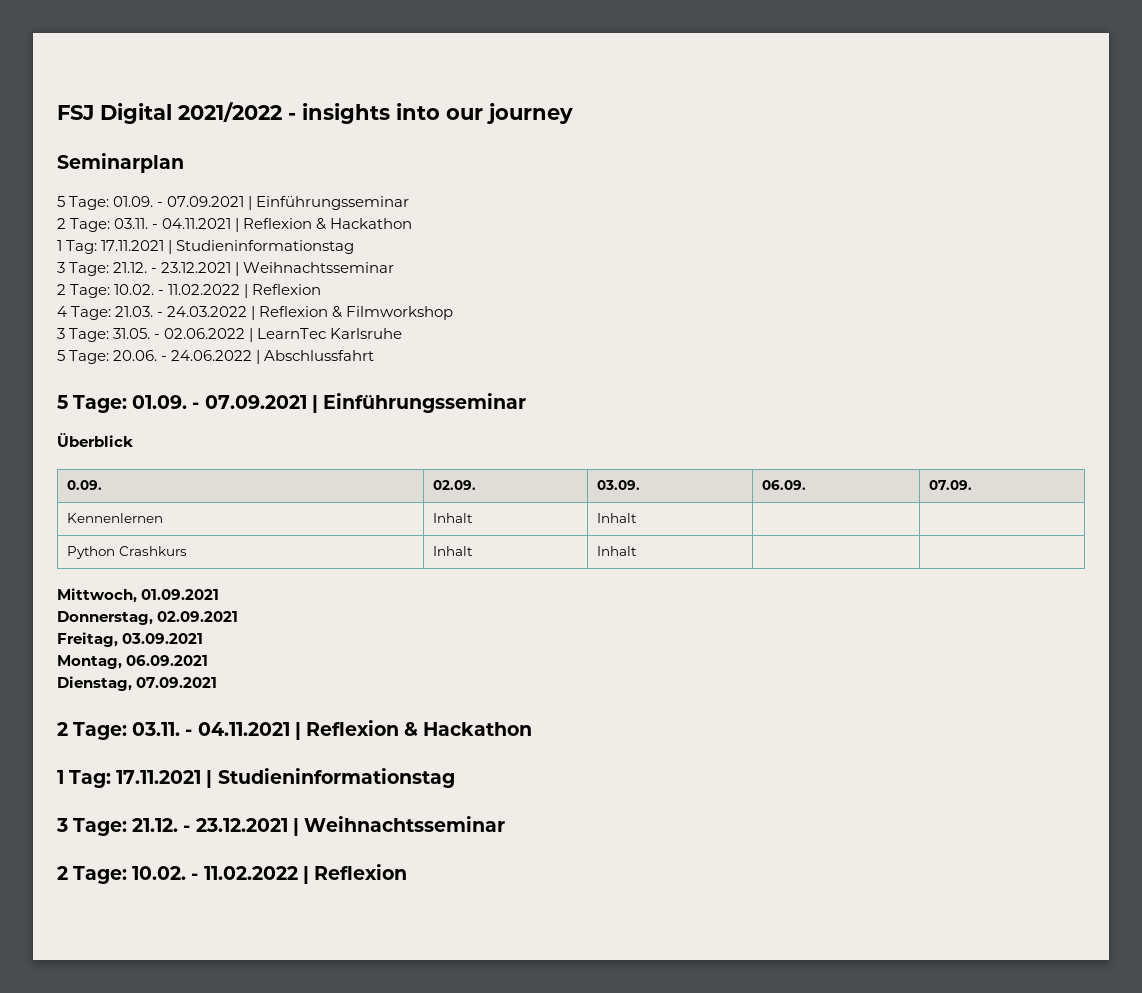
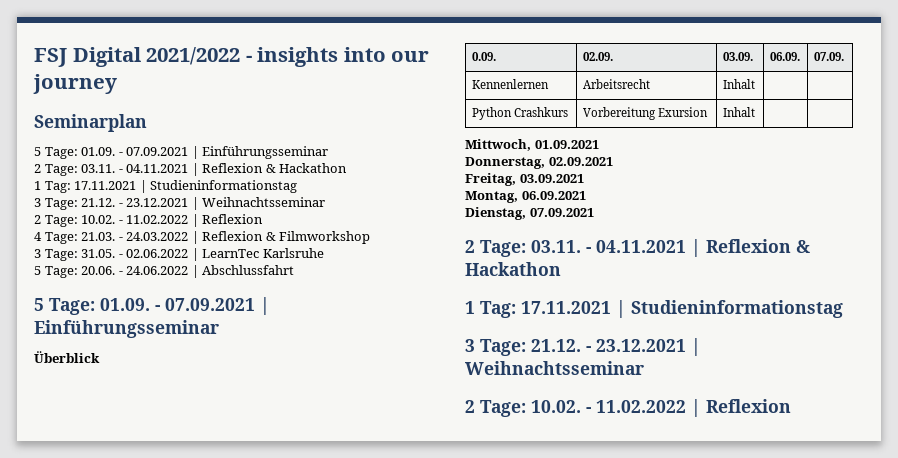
- Kennenlernen | Inhalt | Inhalt | |
+ Kennenlernen | Arbeitsrecht | Inhalt | |
- Python Crashkurs | Inhalt | Inhalt | |
+ Python Crashkurs | Vorbereitung Exursion | Inhalt | |

